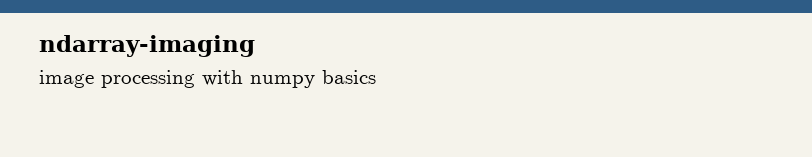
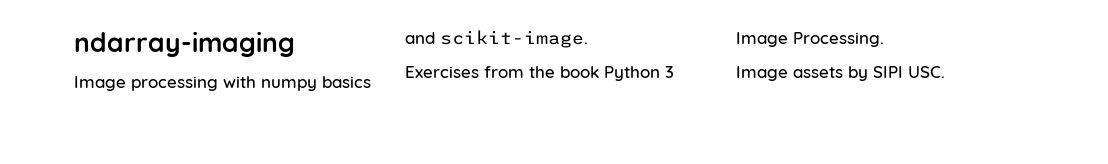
- image processing with numpy basics
+ Image processing with numpy basics and scikit-image.
+ Exercises from the book Python 3 Image Processing.
+ Image assets by SIPI USC.

